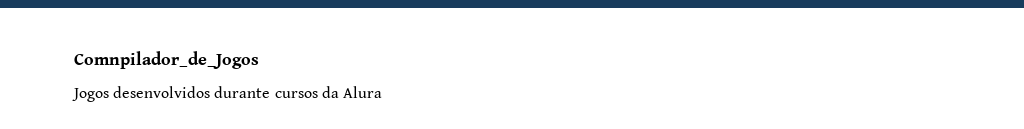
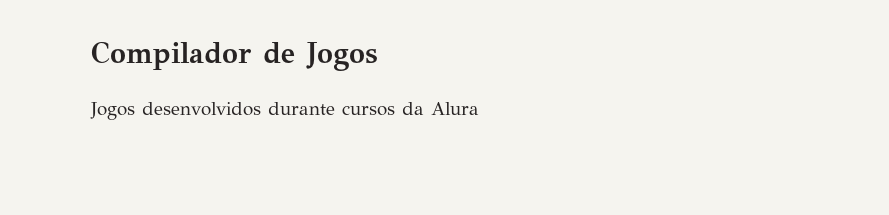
- Comnpilador_de_Jogos
+ Compilador de Jogos

